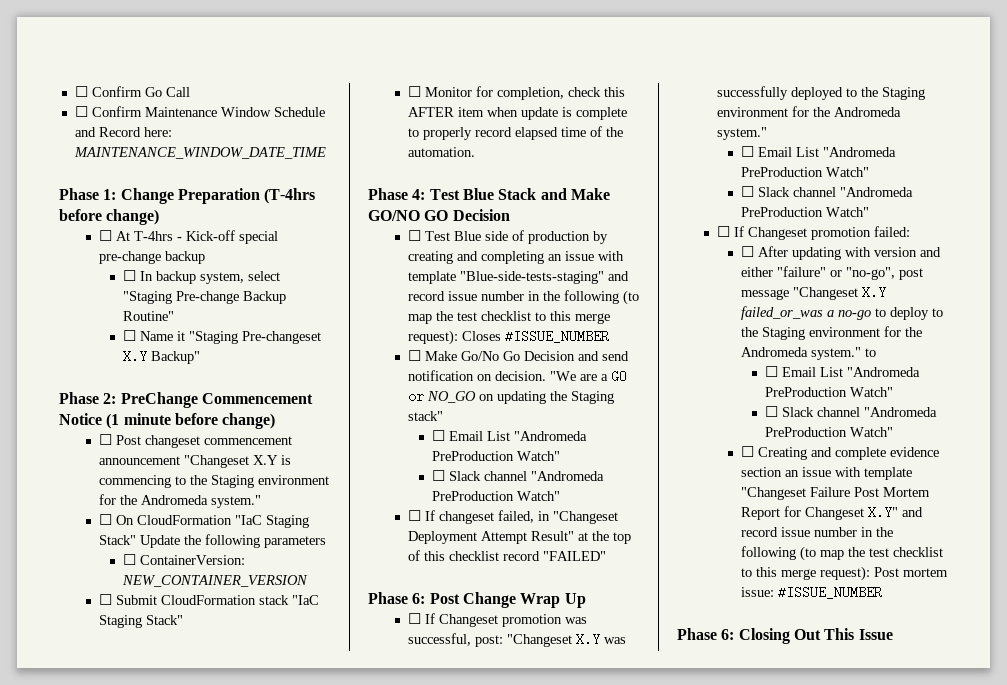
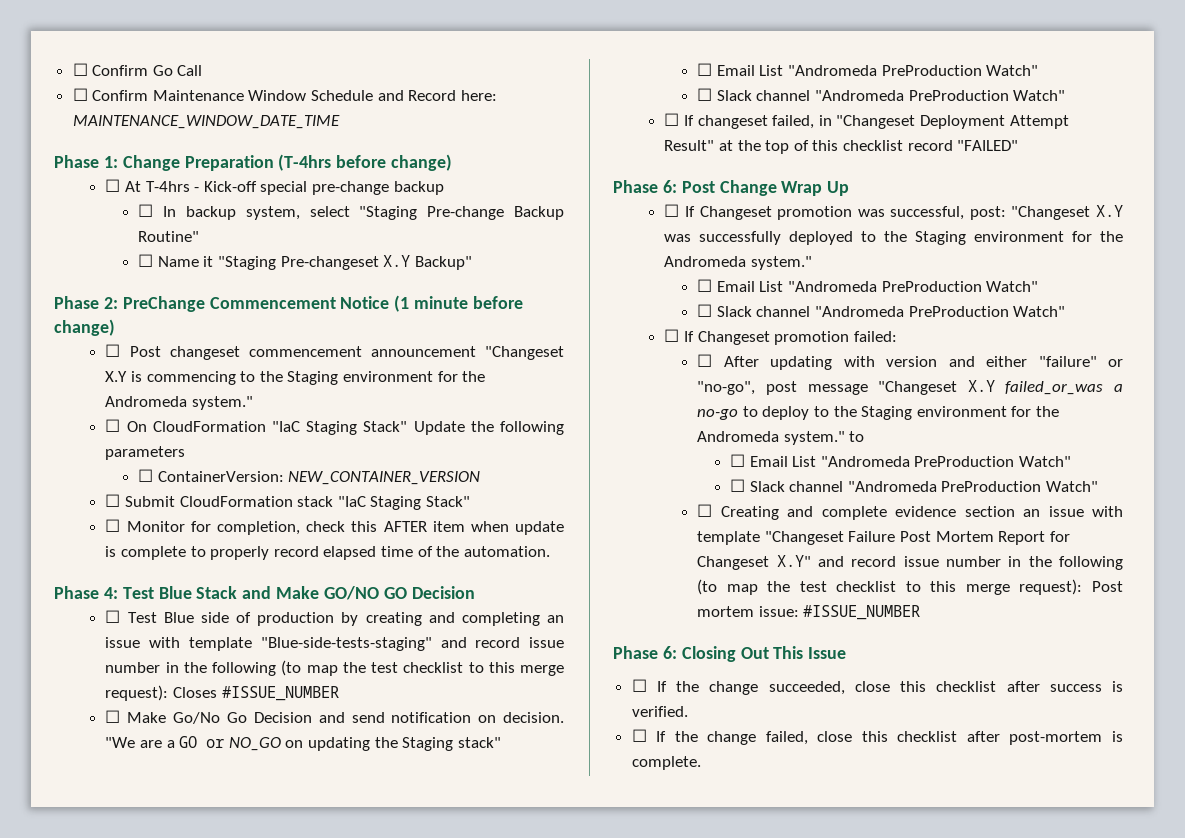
+ ☐ If the change succeeded, close this checklist after success is verified.
+ ☐ If the change failed, close this checklist after post-mortem is complete.

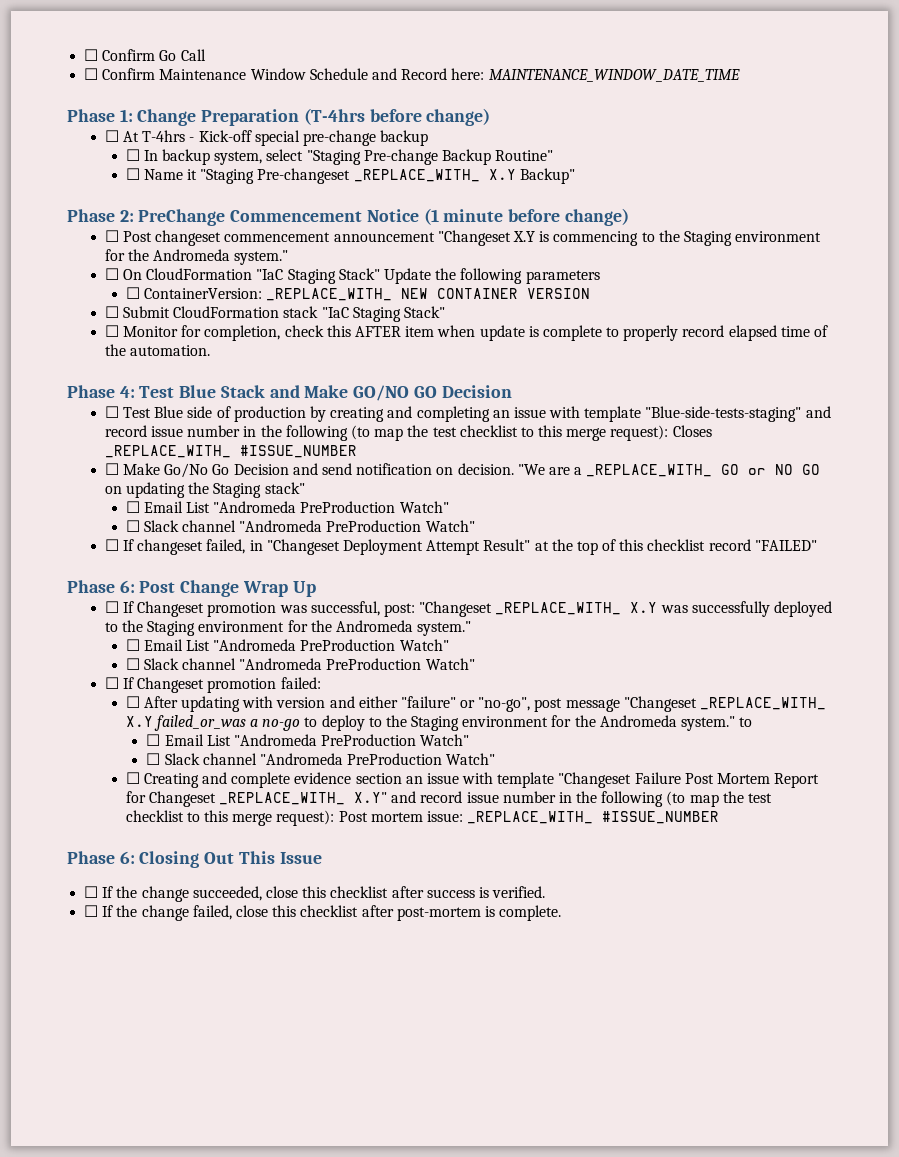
- ☐ Name it "Staging Pre-changeset X.Y Backup"
+ ☐ Name it "Staging Pre-changeset _REPLACE_WITH_ X.Y Backup"
- ☐ ContainerVersion: NEW_CONTAINER_VERSION
+ ☐ ContainerVersion: _REPLACE_WITH_ NEW CONTAINER VERSION
- ☐ Test Blue side of production by creating and completing an issue with template "Blue-side-tests-staging" and record issue number in the following (to map the test checklist to this merge request): Closes #ISSUE_NUMBER
+ ☐ Test Blue side of production by creating and completing an issue with template "Blue-side-tests-staging" and record issue number in the following (to map the test checklist to this merge request): Closes _REPLACE_WITH_ #ISSUE_NUMBER
- "We are a GO or NO_GO on updating the Staging stack"
+ "We are a _REPLACE_WITH_ GO or NO GO on updating the Staging stack"
- ☐ If Changeset promotion was successful, post: "Changeset X.Y was successfully deployed to the Staging environment for the Andromeda system."
+ ☐ If Changeset promotion was successful, post: "Changeset _REPLACE_WITH_ X.Y was successfully deployed to the Staging environment for the Andromeda system."
- ☐ After updating with version and either "failure" or "no-go", post message "Changeset X.Y failed_or_was a no-go to deploy to the Staging environment for the Andromeda system." to
+ ☐ After updating with version and either "failure" or "no-go", post message "Changeset _REPLACE_WITH_ X.Y failed_or_was a no-go to deploy to the Staging environment for the Andromeda system." to
- ☐ Creating and complete evidence section an issue with template "Changeset Failure Post Mortem Report for Changeset X.Y" and record issue number in the following (to map the test checklist to this merge request): Post mortem issue: #ISSUE_NUMBER
+ ☐ Creating and complete evidence section an issue with template "Changeset Failure Post Mortem Report for Changeset _REPLACE_WITH_ X.Y" and record issue number in the following (to map the test checklist to this merge request): Post mortem issue: _REPLACE_WITH_ #ISSUE_NUMBER

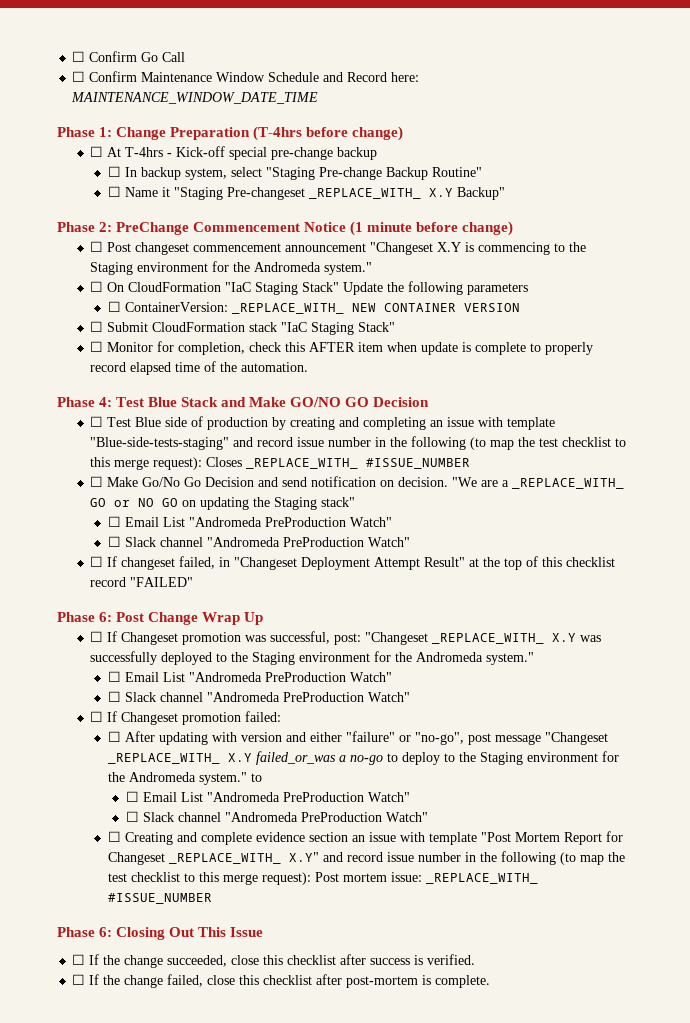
- ☐ Creating and complete evidence section an issue with template "Changeset Failure Post Mortem Report for Changeset _REPLACE_WITH_ X.Y" and record issue number in the following (to map the test checklist to this merge request): Post mortem issue: _REPLACE_WITH_ #ISSUE_NUMBER
+ ☐ Creating and complete evidence section an issue with template "Post Mortem Report for Changeset _REPLACE_WITH_ X.Y" and record issue number in the following (to map the test checklist to this merge request): Post mortem issue: _REPLACE_WITH_ #ISSUE_NUMBER

